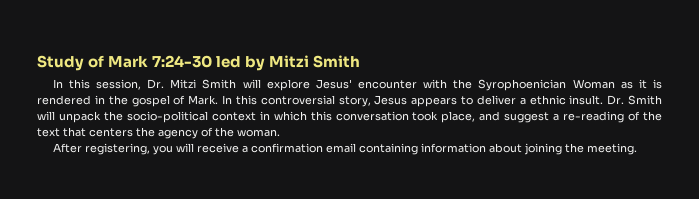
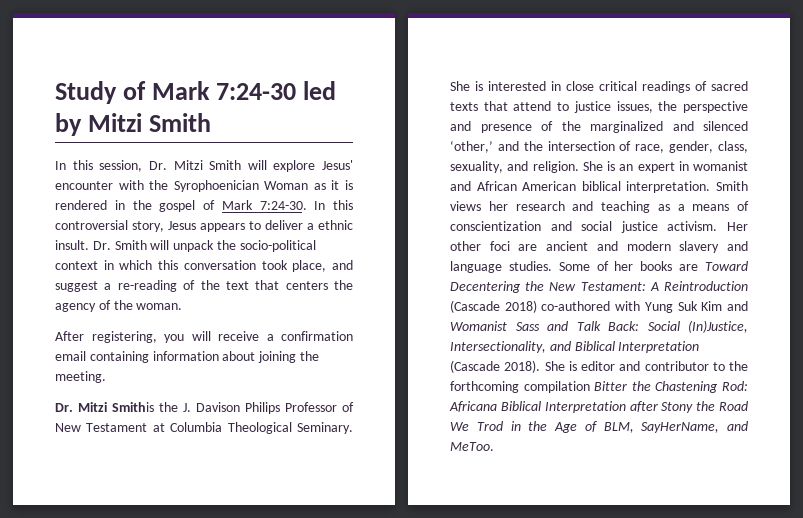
- In this session, Dr. Mitzi Smith will explore Jesus' encounter with the Syrophoenician Woman as it is rendered in the gospel of Mark.
+ In this session, Dr. Mitzi Smith will explore Jesus' encounter with the Syrophoenician Woman as it is rendered in the gospel of Mark 7:24-30.
+ Dr. Mitzi Smithis the J. Davison Philips Professor of New Testament at Columbia Theological Seminary. She is interested in close critical readings of sacred texts that attend to justice issues, the perspective and presence of the marginalized and silenced ‘other,’ and the intersection of race, gender, class, sexuality, and religion. She is an expert in womanist and African American biblical interpretation. Smith views her research and teaching as a means of conscientization and social justice activism. Her other foci are ancient and modern slavery and language studies. Some of her books are Toward Decentering the New Testament: A Reintroduction (Cascade 2018) co-authored with Yung Suk Kim and Womanist Sass and Talk Back: Social (In)Justice, Intersectionality, and Biblical Interpretation (Cascade 2018). She is editor and contributor to the forthcoming compilation Bitter the Chastening Rod: Africana Biblical Interpretation after Stony the Road We Trod in the Age of BLM, SayHerName, and MeToo.

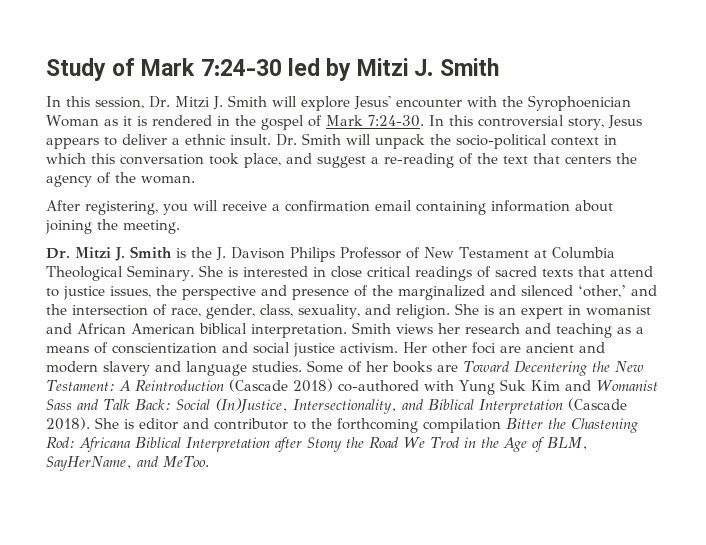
- Study of Mark 7:24-30 led by Mitzi Smith
+ Study of Mark 7:24-30 led by Mitzi J. Smith
- In this session, Dr. Mitzi Smith will explore Jesus' encounter with the Syrophoenician Woman as it is rendered in the gospel of Mark 7:24-30.
+ In this session, Dr. Mitzi J. Smith will explore Jesus' encounter with the Syrophoenician Woman as it is rendered in the gospel of Mark 7:24-30.
- Dr. Mitzi Smithis the J. Davison Philips Professor of New Testament at Columbia Theological Seminary.
+ Dr. Mitzi J. Smith is the J. Davison Philips Professor of New Testament at Columbia Theological Seminary.

